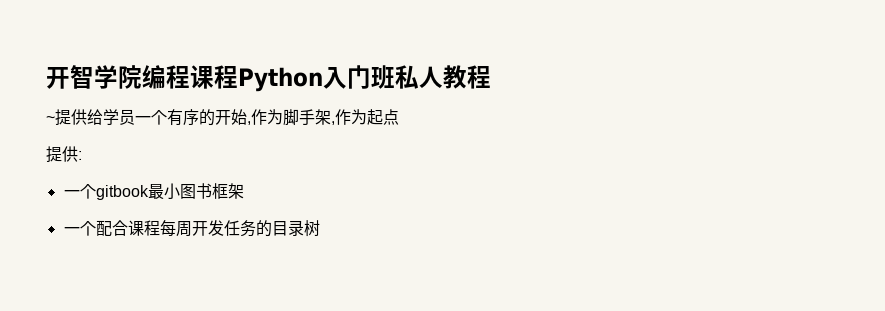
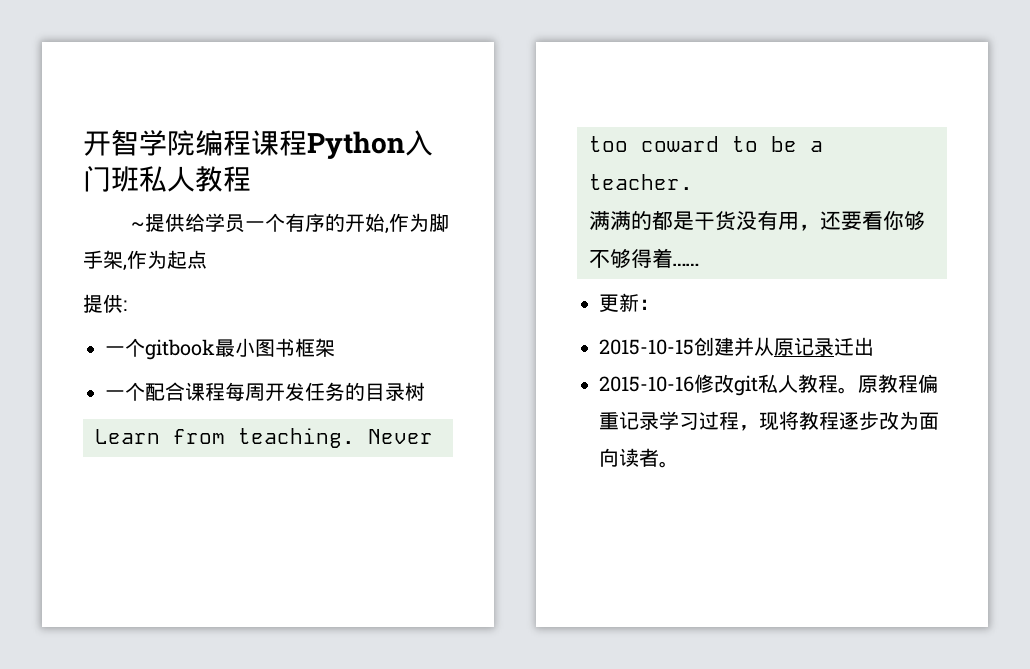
+ Learn from teaching. Never too coward to be a teacher.
+ 满满的都是干货没有用，还要看你够不够得着……
+ 更新：
+ 2015-10-15创建并从原记录迁出
+ 2015-10-16修改git私人教程。原教程偏重记录学习过程，现将教程逐步改为面向读者。

